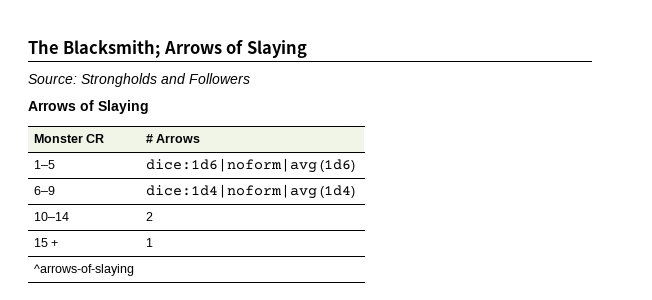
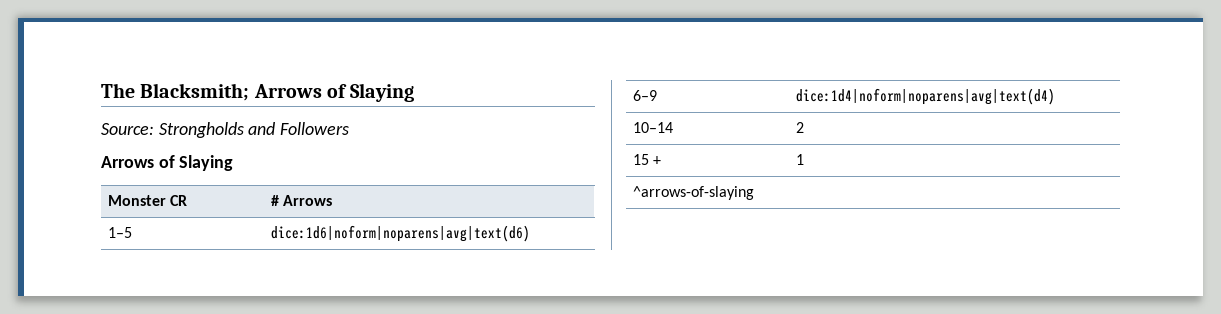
- 1–5 | dice:1d6|noform|avg (1d6)
+ 1–5 | dice:1d6|noform|noparens|avg|text(d6)
- 6–9 | dice:1d4|noform|avg (1d4)
+ 6–9 | dice:1d4|noform|noparens|avg|text(d4)

